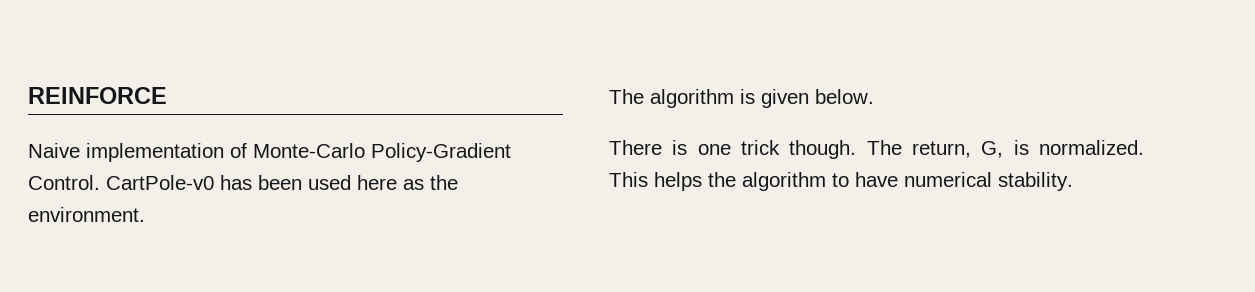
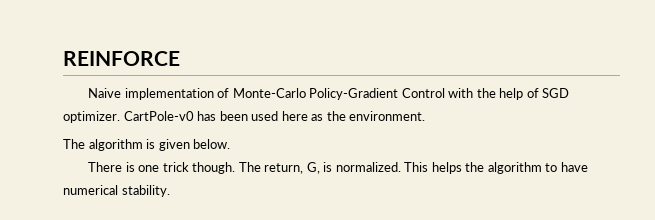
- Naive implementation of Monte-Carlo Policy-Gradient Control.
+ Naive implementation of Monte-Carlo Policy-Gradient Control with the help of SGD optimizer.

